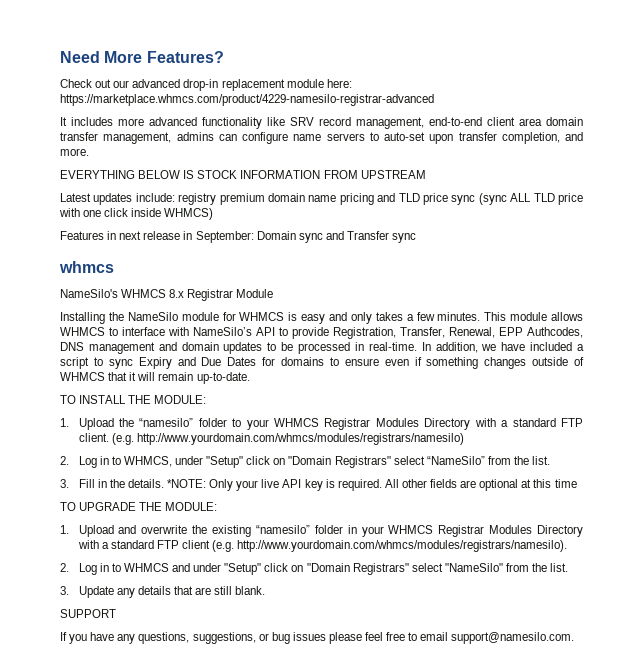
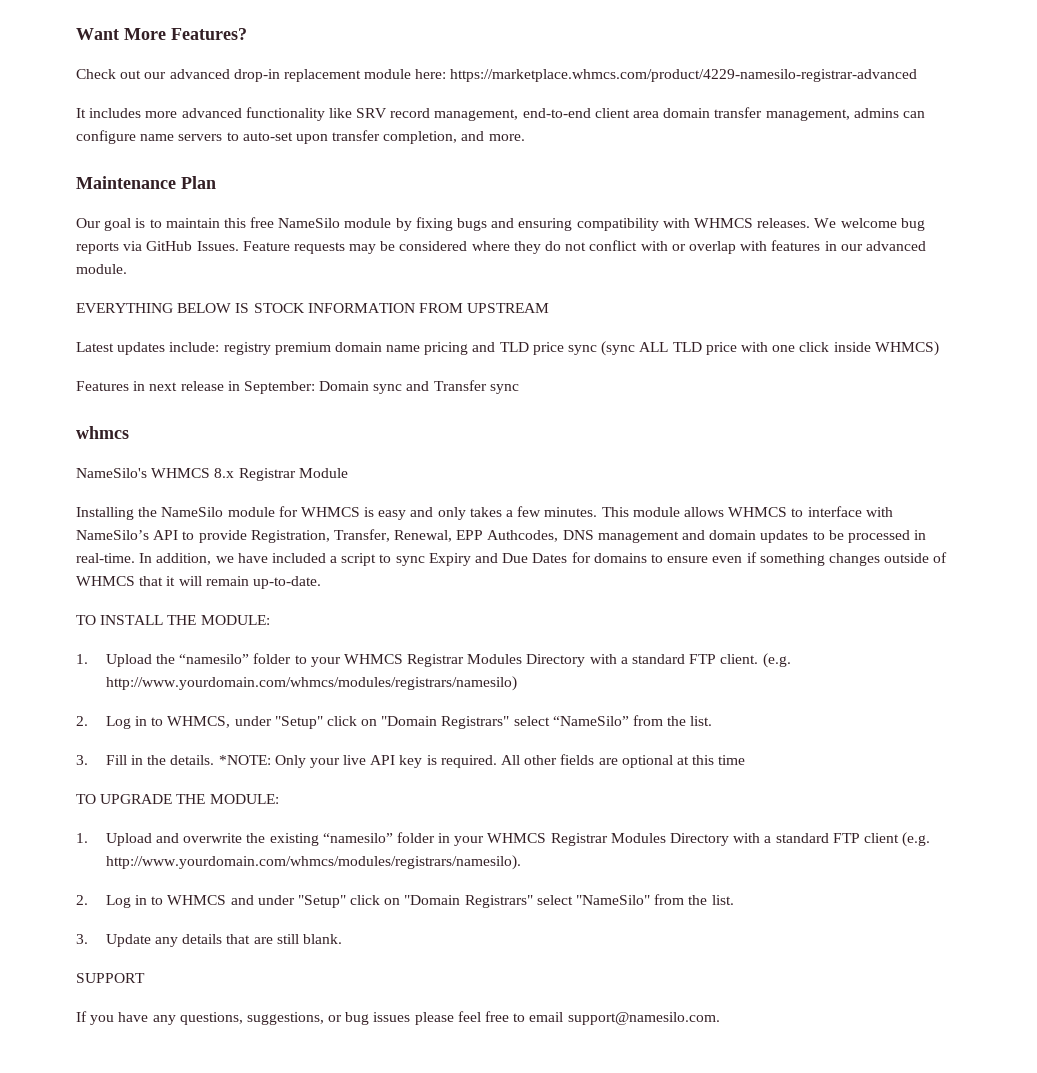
- Need More Features?
+ Want More Features?
+ Maintenance Plan
+ Our goal is to maintain this free NameSilo module by fixing bugs and ensuring compatibility with WHMCS releases. We welcome bug reports via GitHub Issues. Feature requests may be considered where they do not conflict with or overlap with features in our advanced module.

